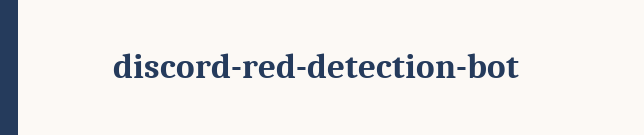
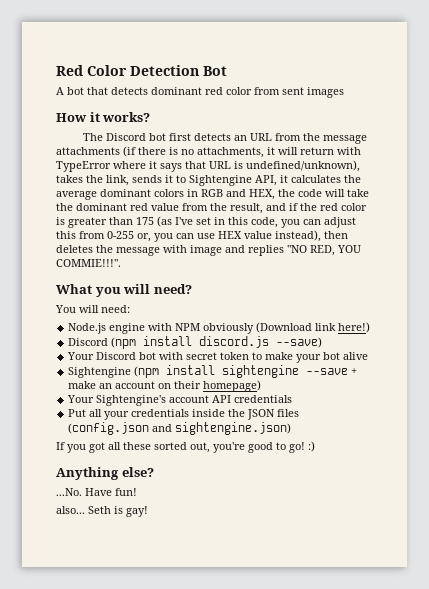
- discord-red-detection-bot
+ Red Color Detection Bot
+ A bot that detects dominant red color from sent images
+ How it works?
+ The Discord bot first detects an URL from the message attachments (if there is no attachments, it will return with TypeError where it says that URL is undefined/unknown), takes the link, sends it to Sightengine API, it calculates the average dominant colors in RGB and HEX, the code will take the dominant red value from the result, and if the red color is greater than 175 (as I've set in this code, you can adjust this from 0-255 or, you can use HEX value instead), then deletes the message with image and replies "NO RED, YOU COMMIE!!!".
+ What you will need?
+ You will need:
+ Node.js engine with NPM obviously (Download link here!)
+ Discord (npm install discord.js --save)
+ Your Discord bot with secret token to make your bot alive
+ Sightengine (npm install sightengine --save + make an account on their homepage)
+ Your Sightengine's account API credentials
+ Put all your credentials inside the JSON files (config.json and sightengine.json)
+ If you got all these sorted out, you're good to go! :)
+ Anything else?
+ ...No. Have fun!
+ also... Seth is gay!

